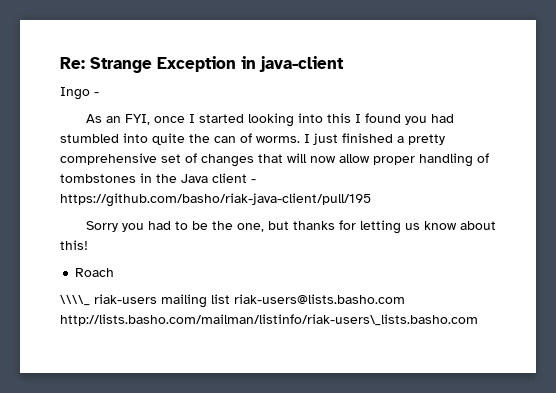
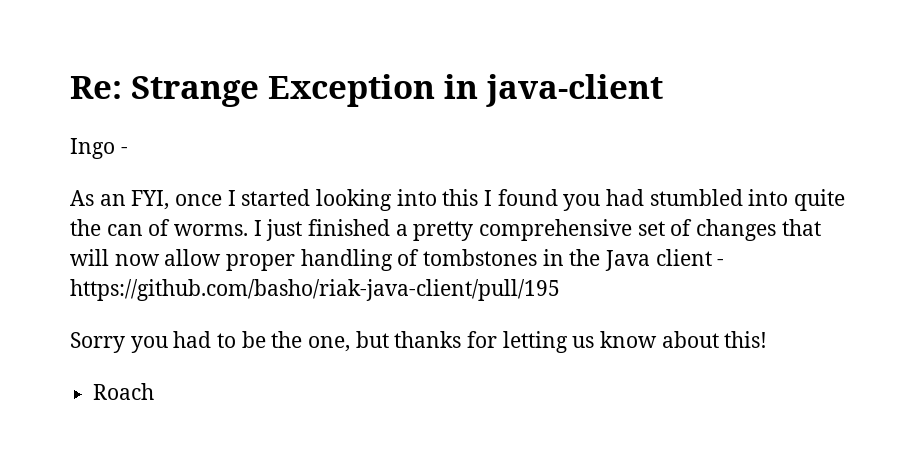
- \\\\_ riak-users mailing list riak-users@lists.basho.com http://lists.basho.com/mailman/listinfo/riak-users\_lists.basho.com

